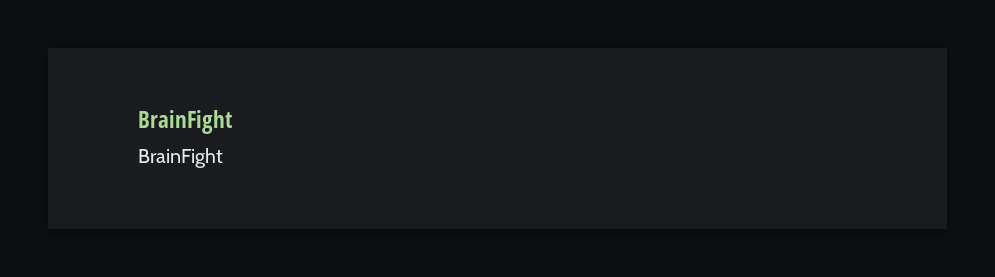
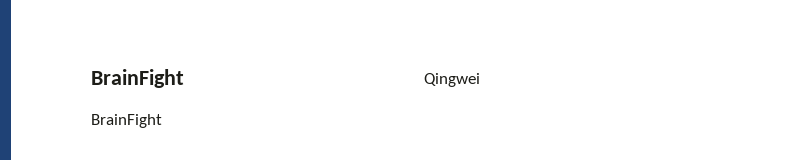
+ Qingwei

